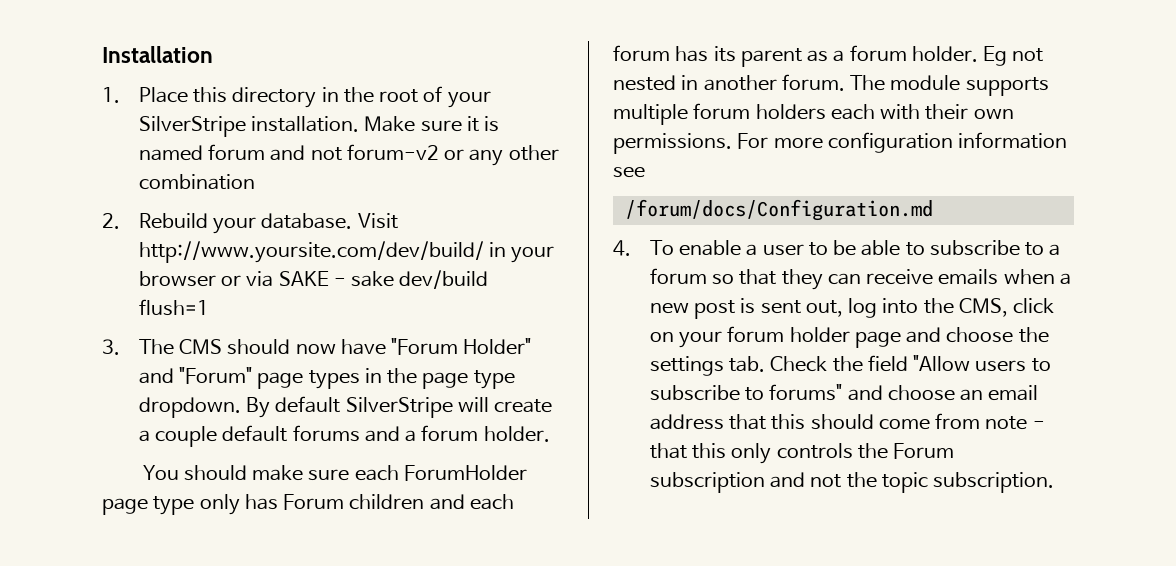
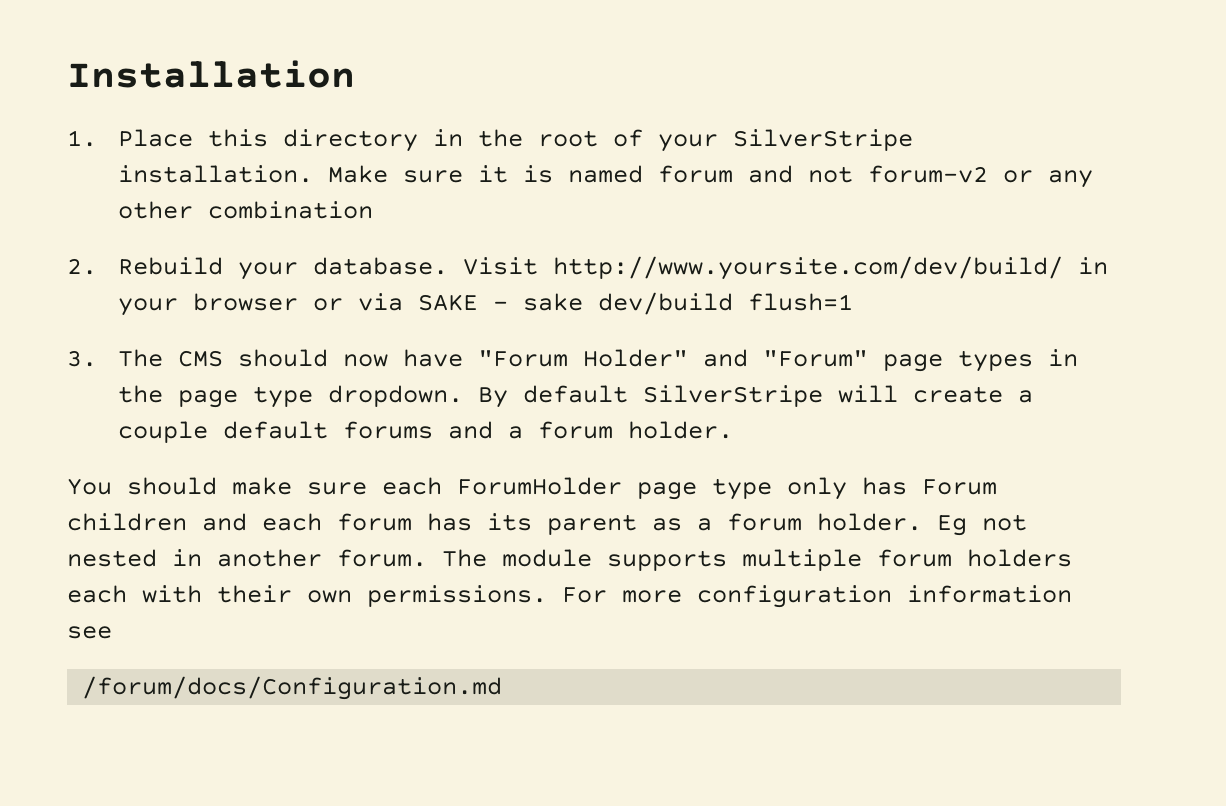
- 4. To enable a user to be able to subscribe to a forum so that they can receive emails when a new post is sent out, log into the CMS, click on your forum holder page and choose the settings tab. Check the field "Allow users to subscribe to forums" and choose an email address that this should come from note - that this only controls the Forum subscription and not the topic subscription.

